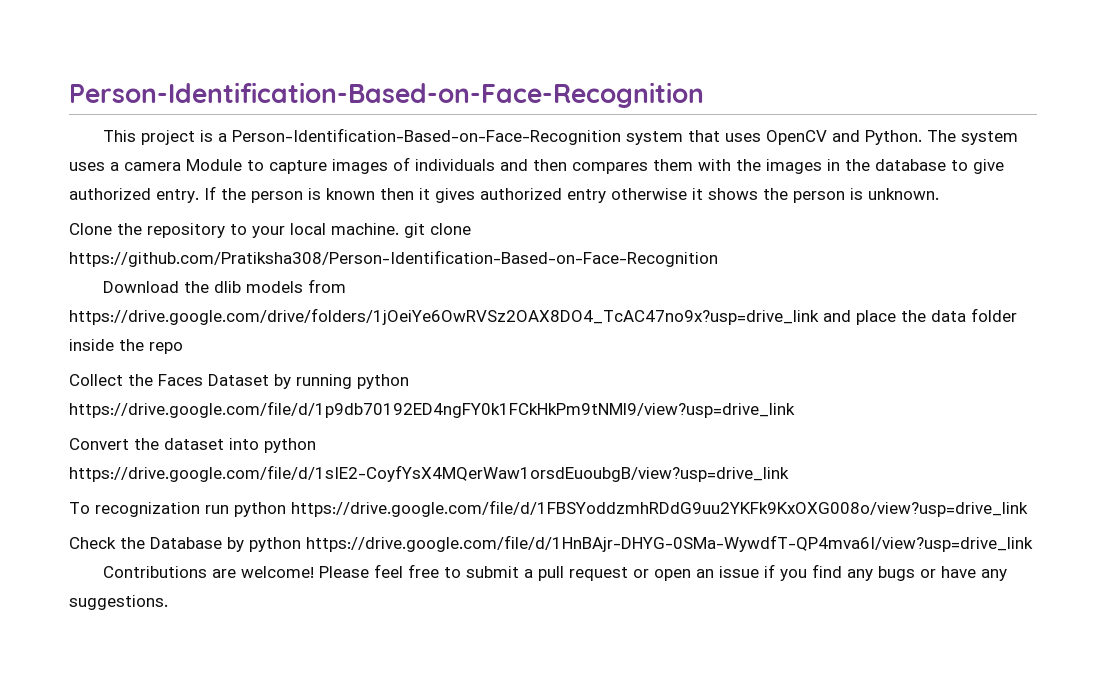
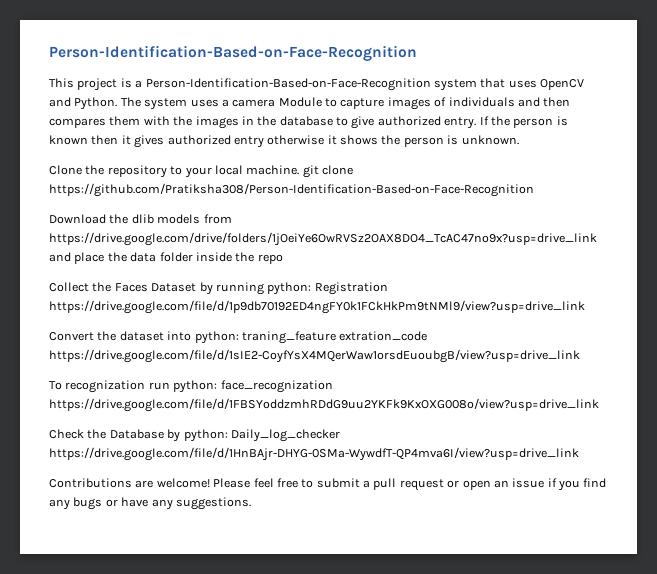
- Collect the Faces Dataset by running python https://drive.google.com/file/d/1p9db70192ED4ngFY0k1FCkHkPm9tNMl9/view?usp=drive_link
+ Collect the Faces Dataset by running python: Registration https://drive.google.com/file/d/1p9db70192ED4ngFY0k1FCkHkPm9tNMl9/view?usp=drive_link
- Convert the dataset into python https://drive.google.com/file/d/1sIE2-CoyfYsX4MQerWaw1orsdEuoubgB/view?usp=drive_link
+ Convert the dataset into python: traning_feature extration_code https://drive.google.com/file/d/1sIE2-CoyfYsX4MQerWaw1orsdEuoubgB/view?usp=drive_link
- To recognization run python https://drive.google.com/file/d/1FBSYoddzmhRDdG9uu2YKFk9KxOXG008o/view?usp=drive_link
+ To recognization run python: face_recognization https://drive.google.com/file/d/1FBSYoddzmhRDdG9uu2YKFk9KxOXG008o/view?usp=drive_link
- Check the Database by python https://drive.google.com/file/d/1HnBAjr-DHYG-0SMa-WywdfT-QP4mva6I/view?usp=drive_link
+ Check the Database by python: Daily_log_checker https://drive.google.com/file/d/1HnBAjr-DHYG-0SMa-WywdfT-QP4mva6I/view?usp=drive_link

